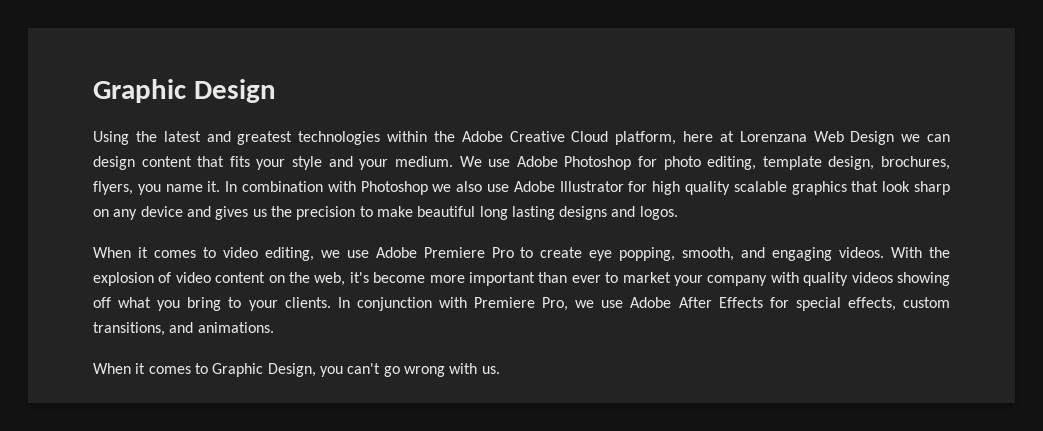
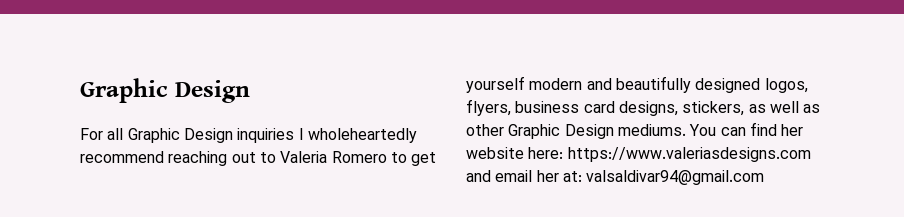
- Using the latest and greatest technologies within the Adobe Creative Cloud platform, here at Lorenzana Web Design we can design content that fits your style and your medium. We use Adobe Photoshop for photo editing, template design, brochures, flyers, you name it. In combination with Photoshop we also use Adobe Illustrator for high quality scalable graphics that look sharp on any device and gives us the precision to make beautiful long lasting designs and logos.
- When it comes to video editing, we use Adobe Premiere Pro to create eye popping, smooth, and engaging videos. With the explosion of video content on the web, it's become more important than ever to market your company with quality videos showing off what you bring to your clients. In conjunction with Premiere Pro, we use Adobe After Effects for special effects, custom transitions, and animations.
- When it comes to Graphic Design, you can't go wrong with us.
+ For all Graphic Design inquiries I wholeheartedly recommend reaching out to Valeria Romero to get yourself modern and beautifully designed logos, flyers, business card designs, stickers, as well as other Graphic Design mediums. You can find her website here: https://www.valeriasdesigns.com and email her at: valsaldivar94@gmail.com

